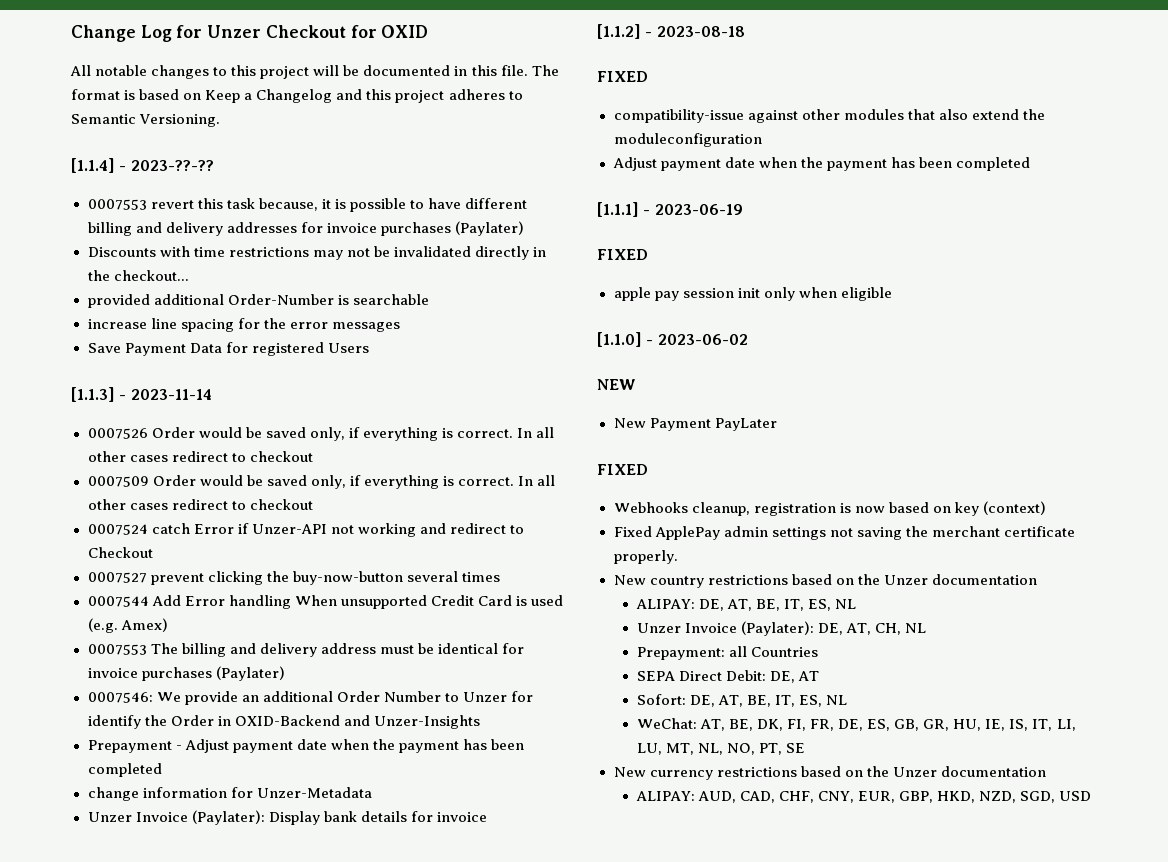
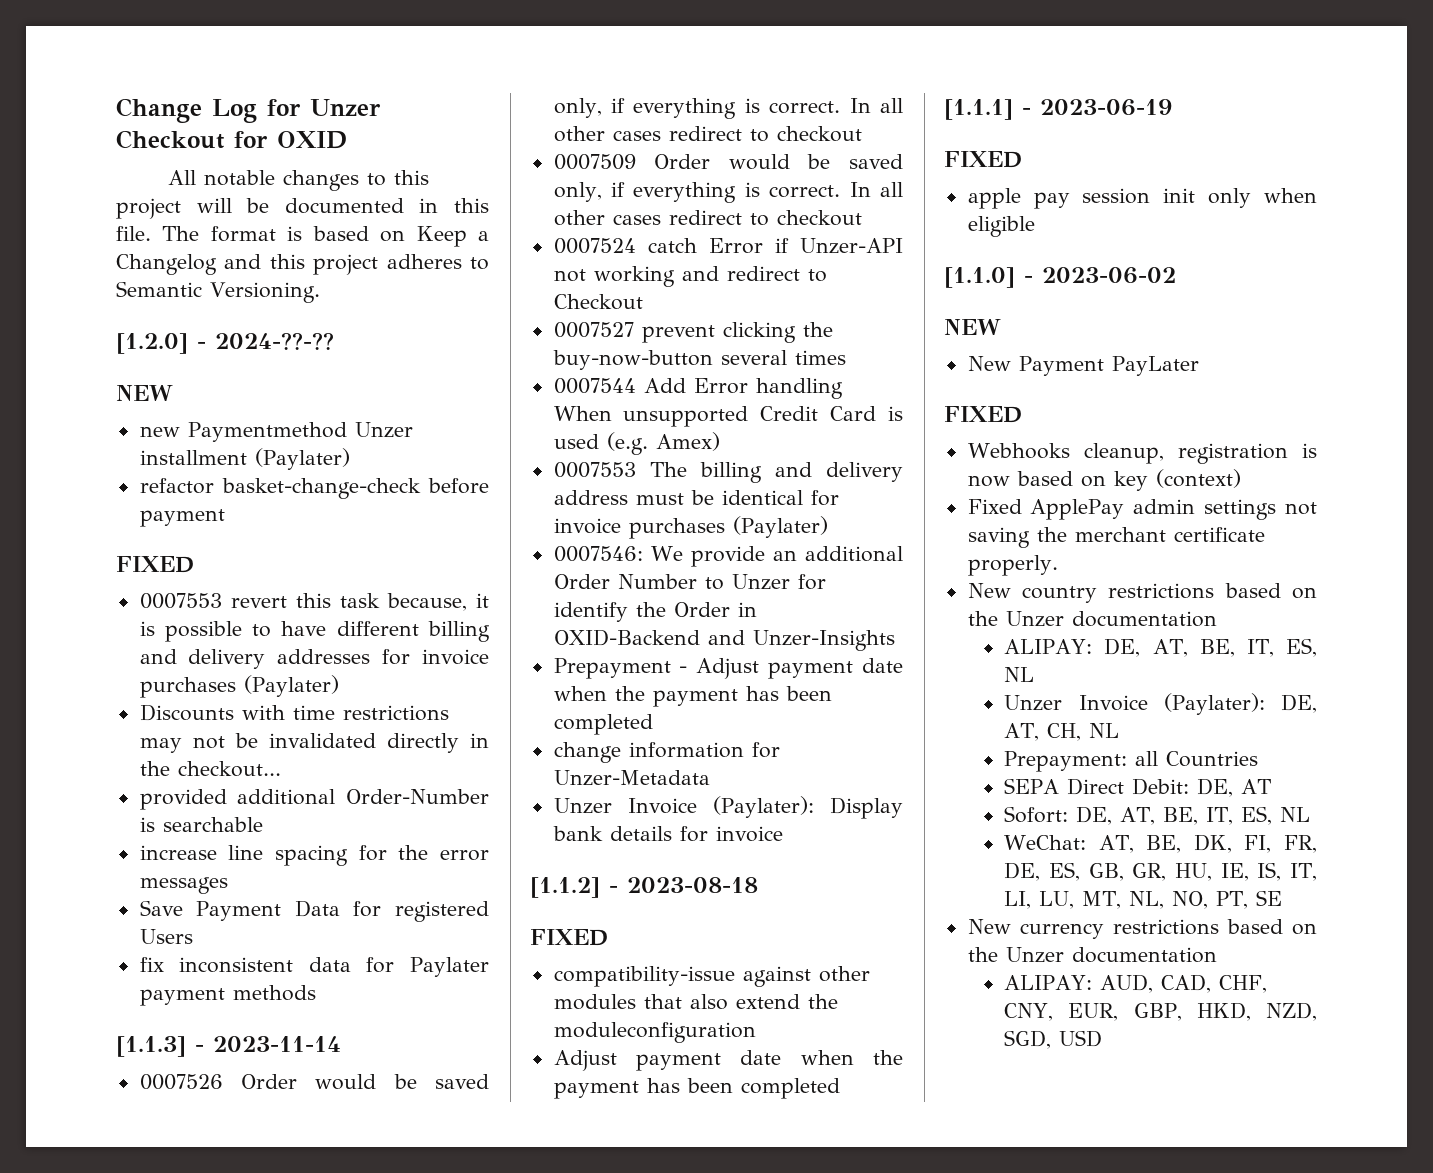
- [1.1.4] - 2023-??-??
+ [1.2.0] - 2024-??-??
+ NEW
+ new Paymentmethod Unzer installment (Paylater)
+ refactor basket-change-check before payment
+ FIXED
+ fix inconsistent data for Paylater payment methods

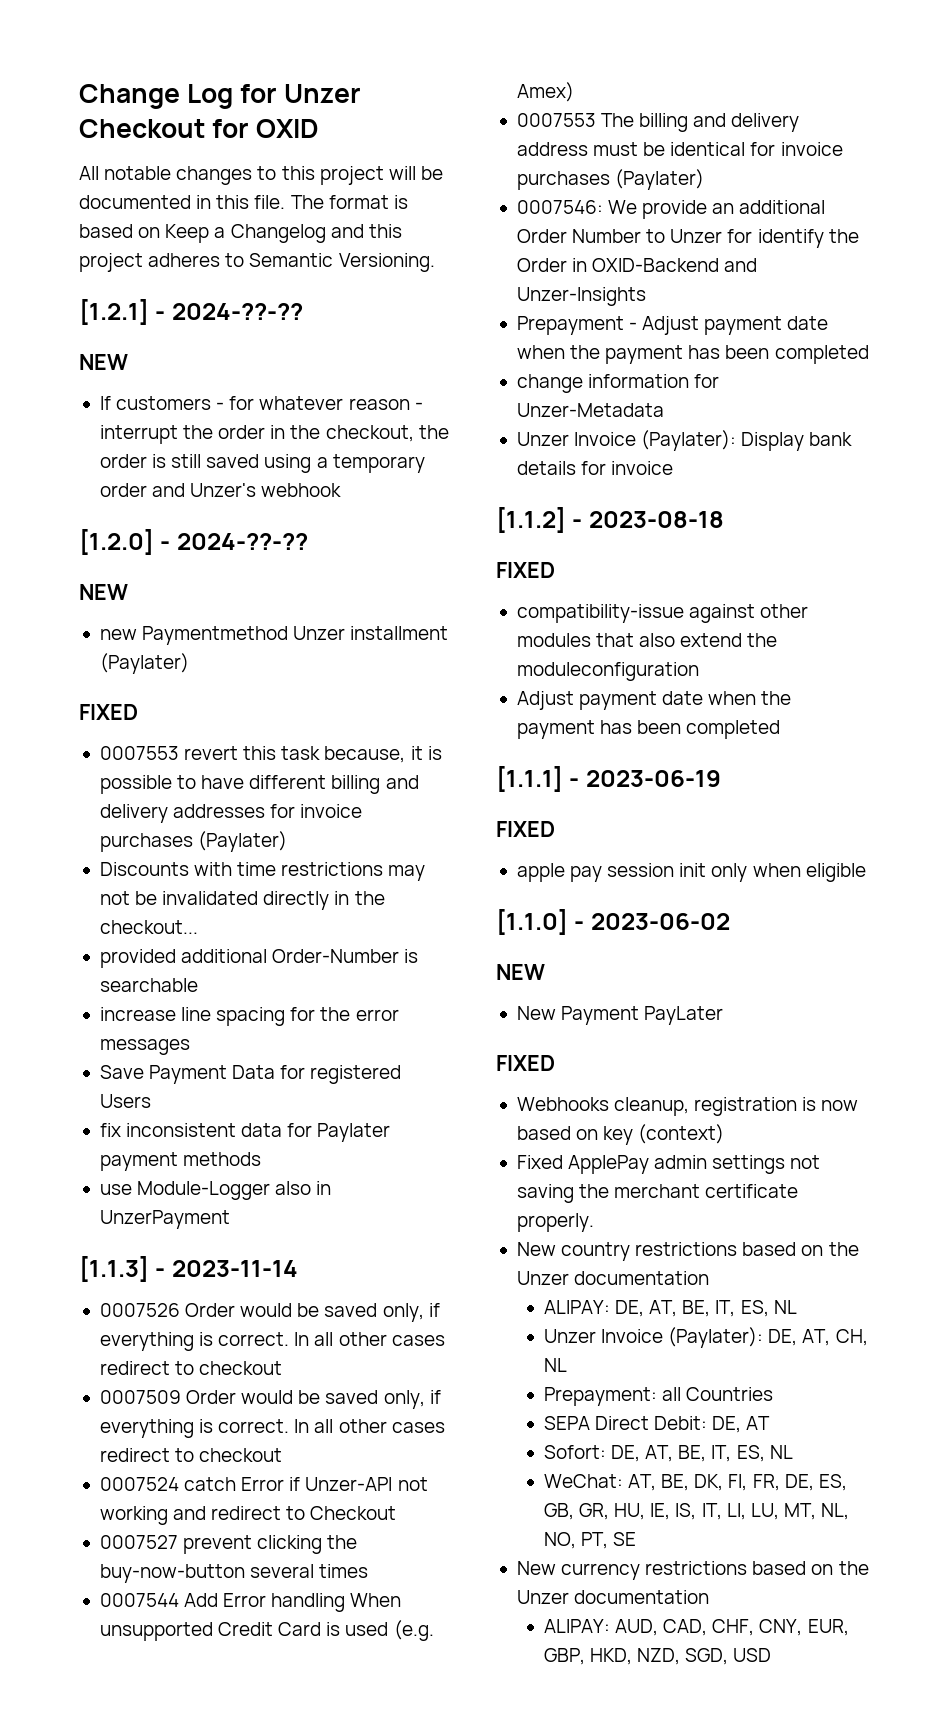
+ [1.2.1] - 2024-??-??
+ NEW
+ If customers - for whatever reason - interrupt the order in the checkout, the order is still saved using a temporary order and Unzer's webhook
- refactor basket-change-check before payment
+ use Module-Logger also in UnzerPayment

